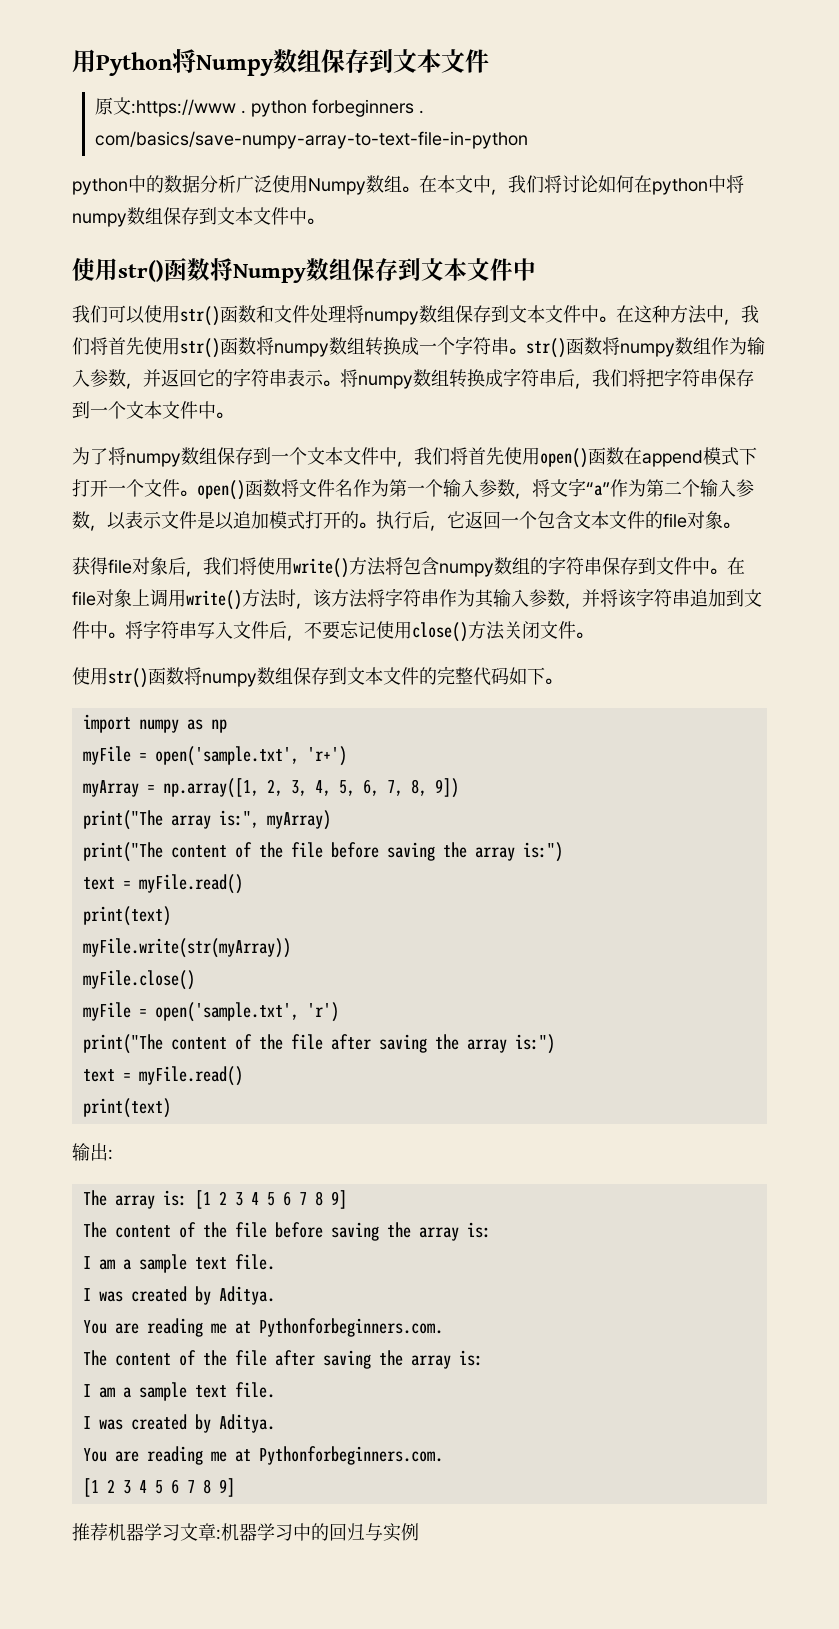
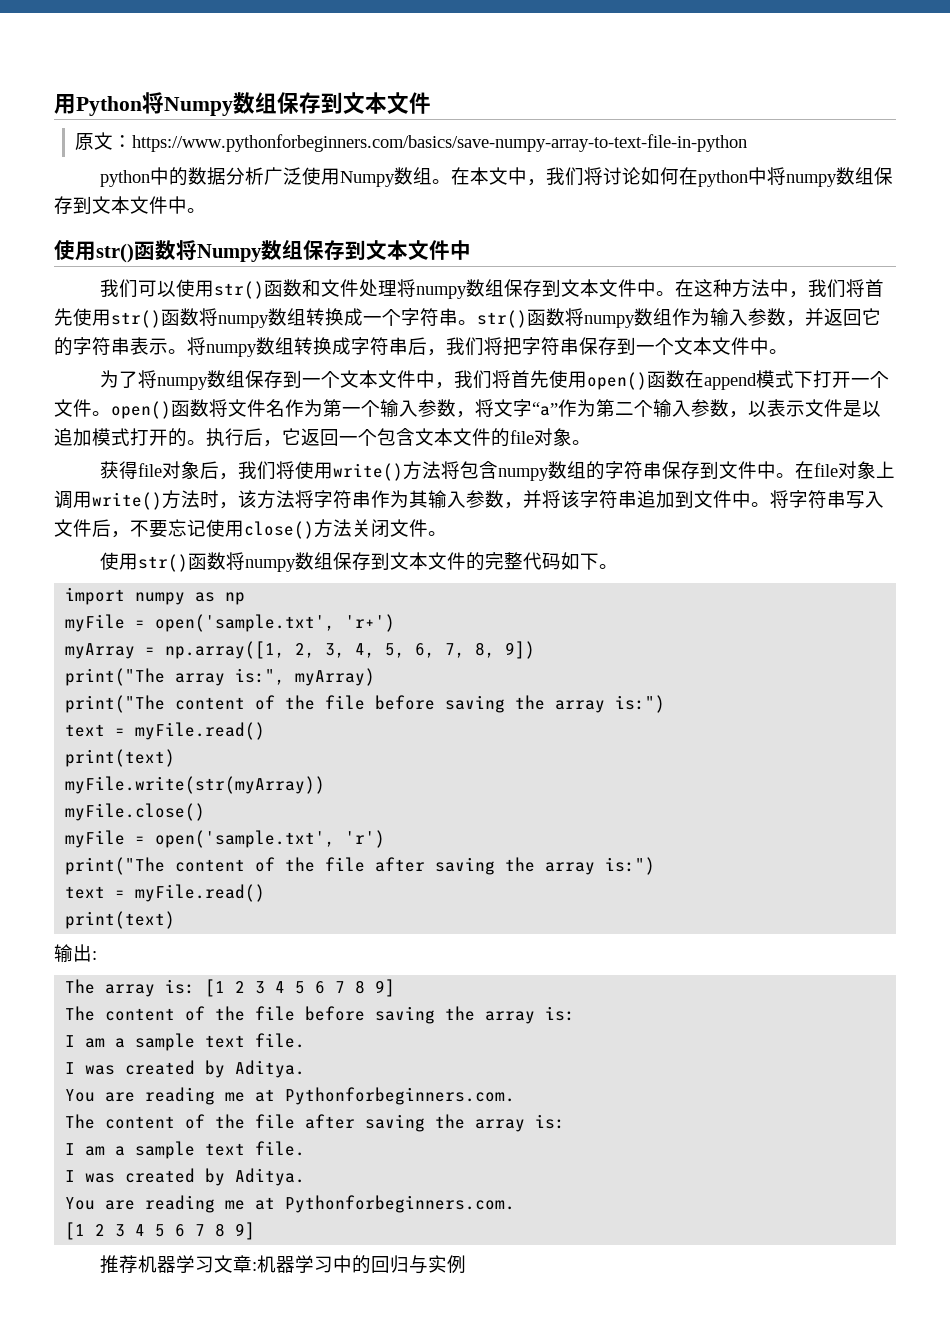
- 原文:https://www . python forbeginners . com/basics/save-numpy-array-to-text-file-in-python
+ 原文：https://www.pythonforbeginners.com/basics/save-numpy-array-to-text-file-in-python

